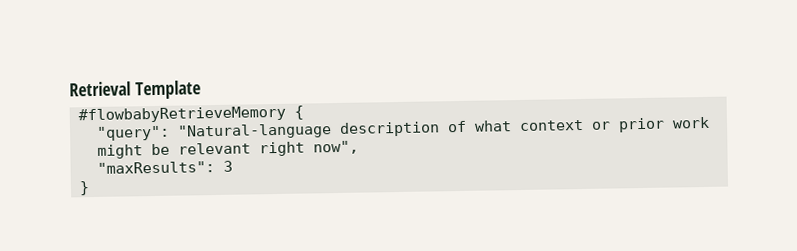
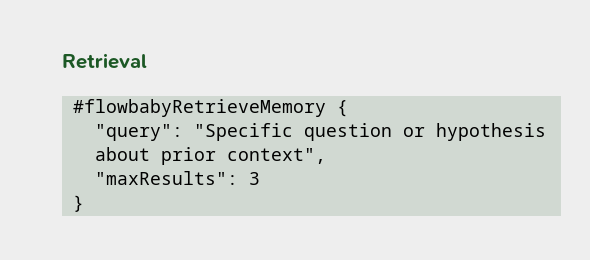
- Retrieval Template
+ Retrieval
- "query": "Natural-language description of what context or prior work might be relevant right now",
+ "query": "Specific question or hypothesis about prior context",

